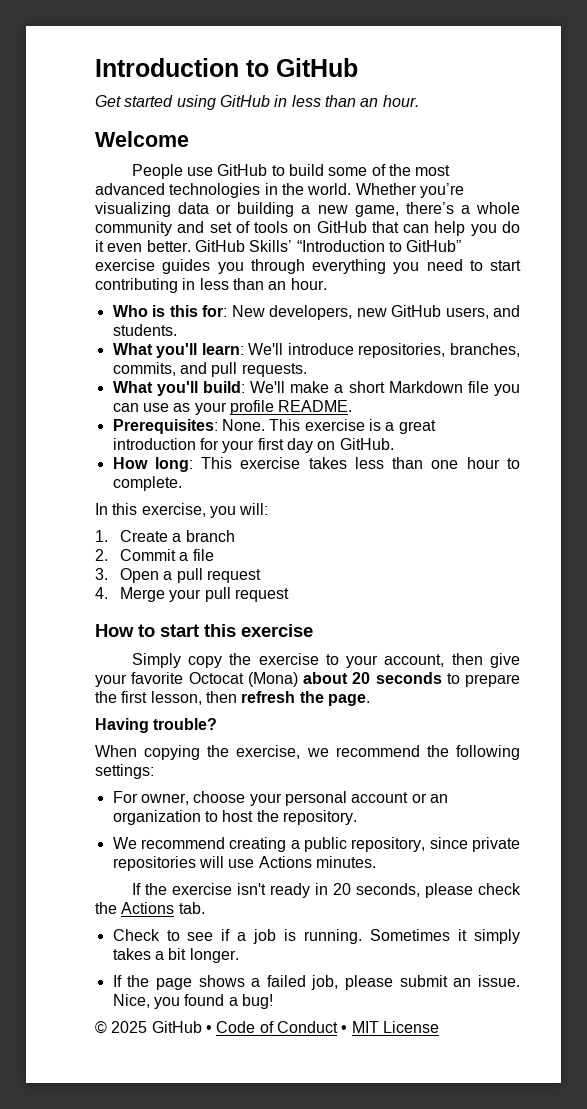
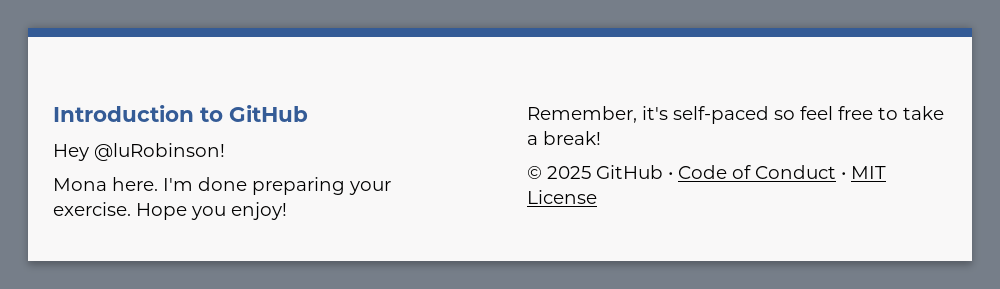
- Get started using GitHub in less than an hour.
- Welcome
- People use GitHub to build some of the most advanced technologies in the world. Whether you’re visualizing data or building a new game, there’s a whole community and set of tools on GitHub that can help you do it even better. GitHub Skills’ “Introduction to GitHub” exercise guides you through everything you need to start contributing in less than an hour.
- Who is this for: New developers, new GitHub users, and students.
- What you'll learn: We'll introduce repositories, branches, commits, and pull requests.
- What you'll build: We'll make a short Markdown file you can use as your profile README.
- Prerequisites: None. This exercise is a great introduction for your first day on GitHub.
- How long: This exercise takes less than one hour to complete.
- In this exercise, you will:
- 1. Create a branch
- 2. Commit a file
- 3. Open a pull request
- 4. Merge your pull request
- How to start this exercise
- Simply copy the exercise to your account, then give your favorite Octocat (Mona) about 20 seconds to prepare the first lesson, then refresh the page.
- Having trouble?
- When copying the exercise, we recommend the following settings:
- For owner, choose your personal account or an organization to host the repository.
- We recommend creating a public repository, since private repositories will use Actions minutes.
- If the exercise isn't ready in 20 seconds, please check the Actions tab.
- Check to see if a job is running. Sometimes it simply takes a bit longer.
- If the page shows a failed job, please submit an issue. Nice, you found a bug!
+ Hey @luRobinson!
+ Mona here. I'm done preparing your exercise. Hope you enjoy!
+ Remember, it's self-paced so feel free to take a break!

